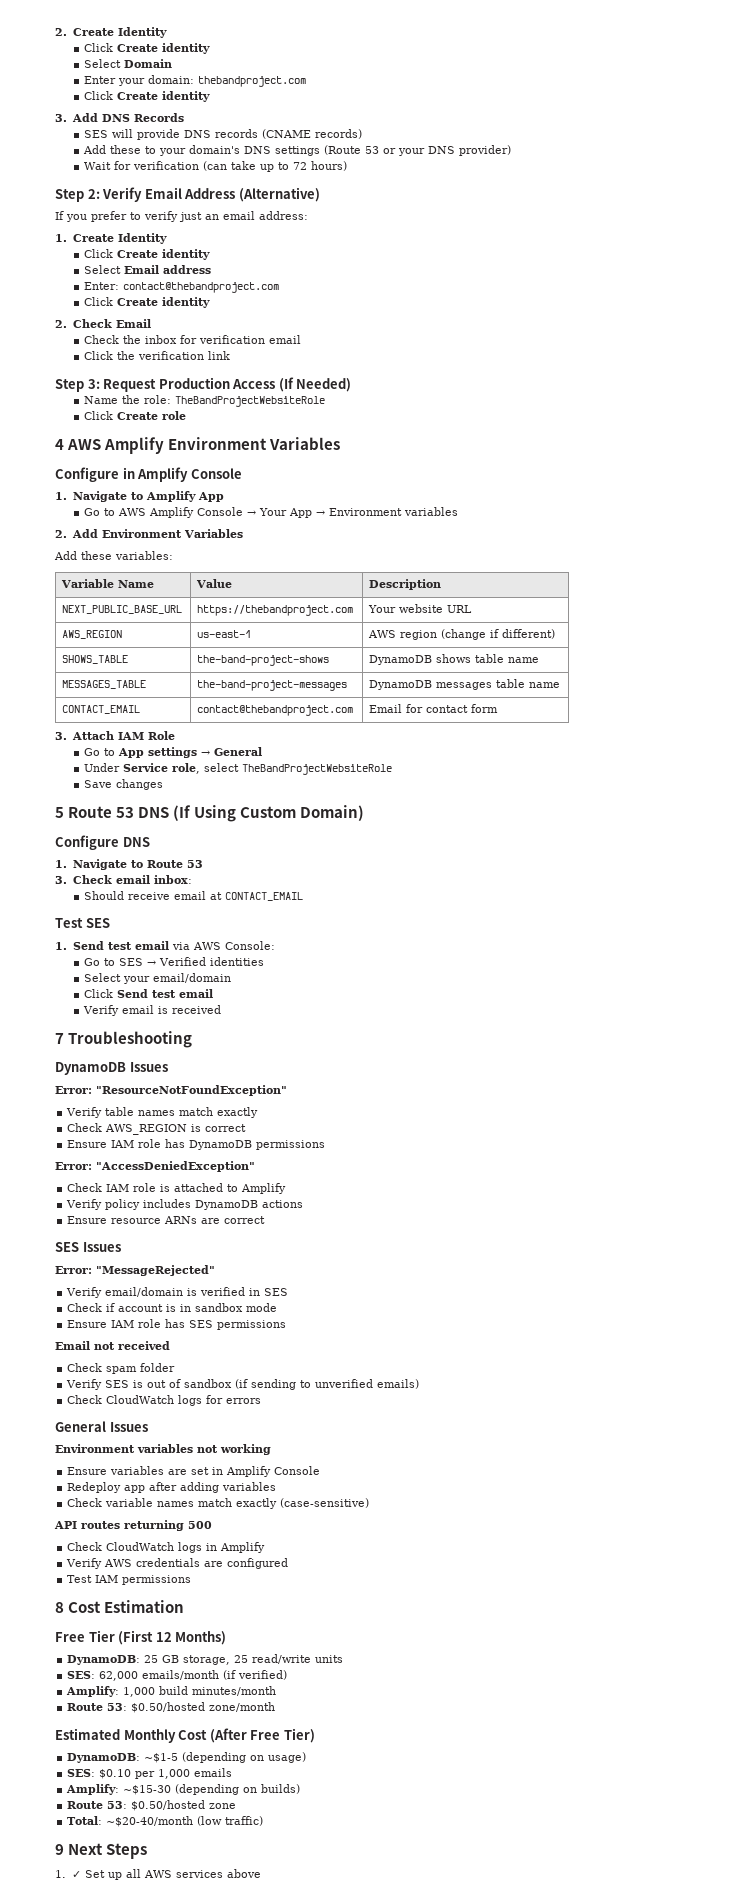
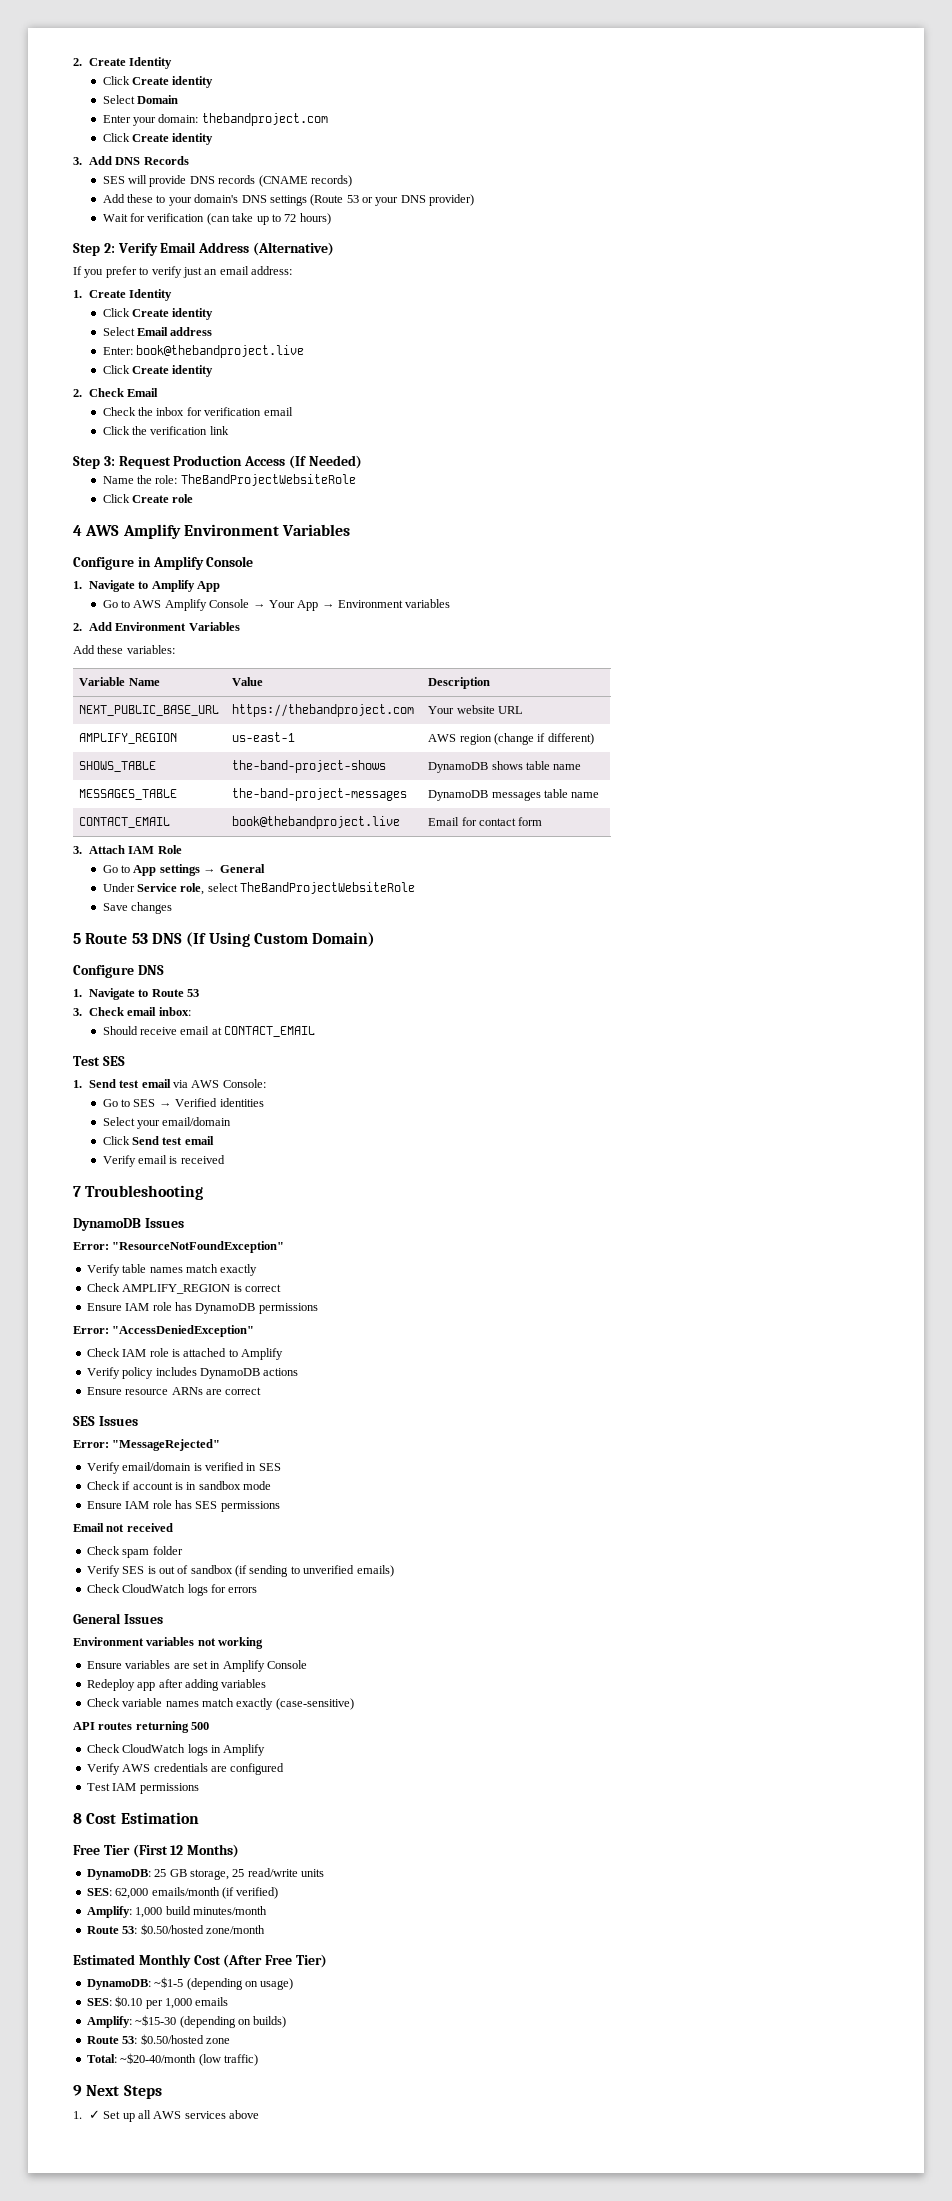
- Enter: contact@thebandproject.com
+ Enter: book@thebandproject.live
- AWS_REGION | us-east-1 | AWS region (change if different)
+ AMPLIFY_REGION | us-east-1 | AWS region (change if different)
- CONTACT_EMAIL | contact@thebandproject.com | Email for contact form
+ CONTACT_EMAIL | book@thebandproject.live | Email for contact form
- Check AWS_REGION is correct
+ Check AMPLIFY_REGION is correct

